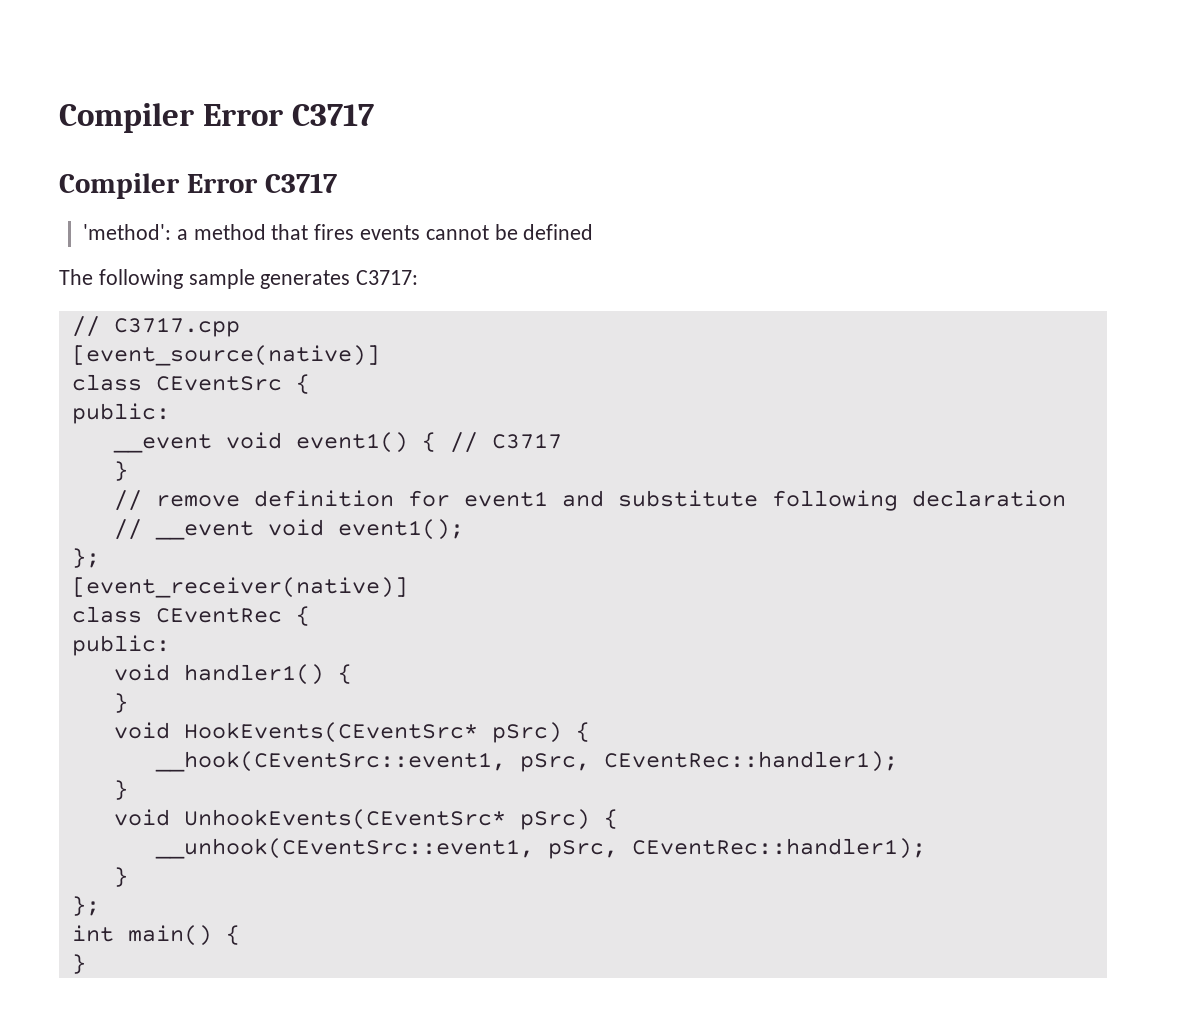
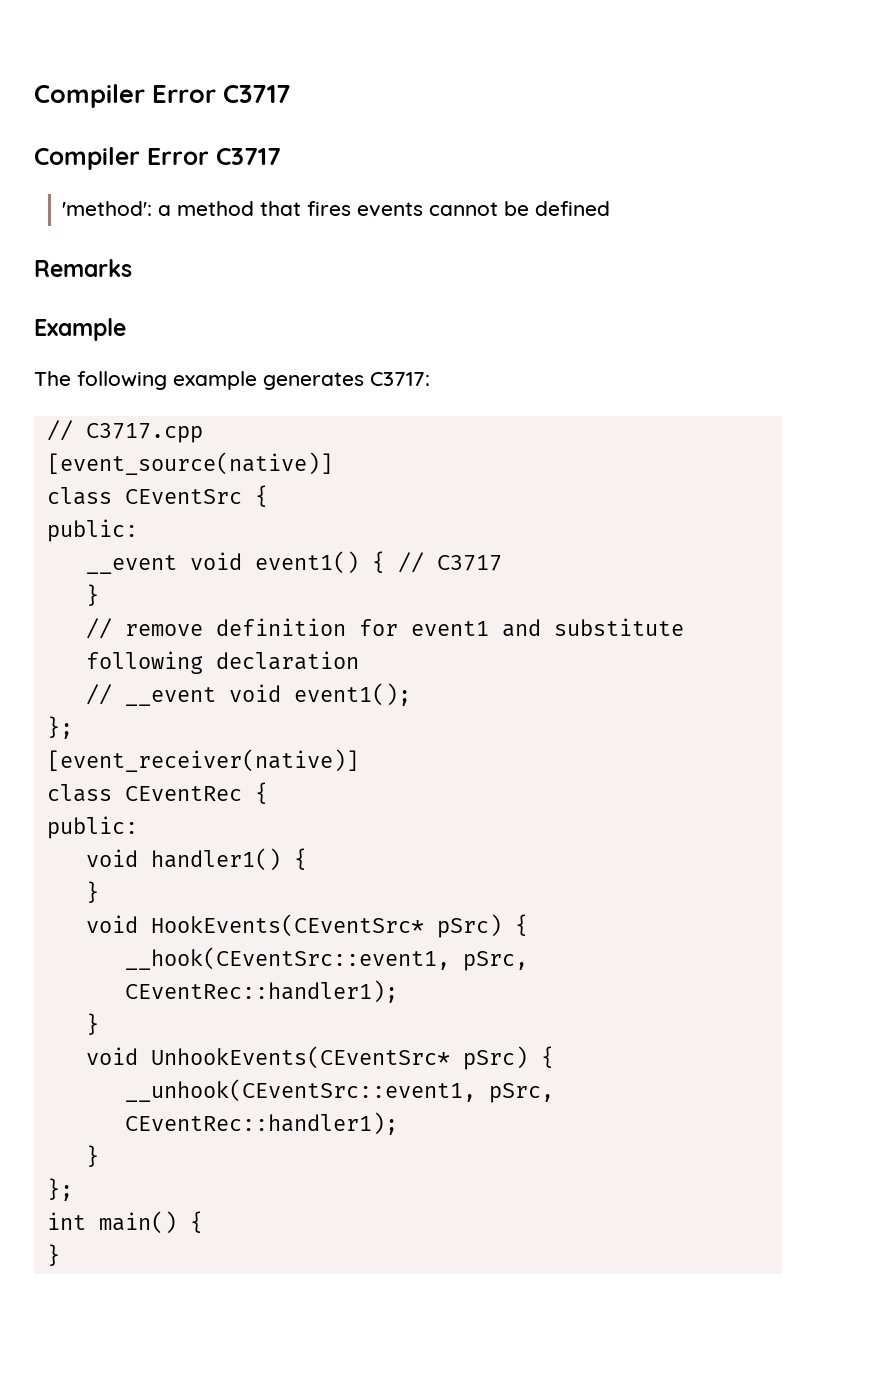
+ Remarks
+ Example
- The following sample generates C3717:
+ The following example generates C3717:

